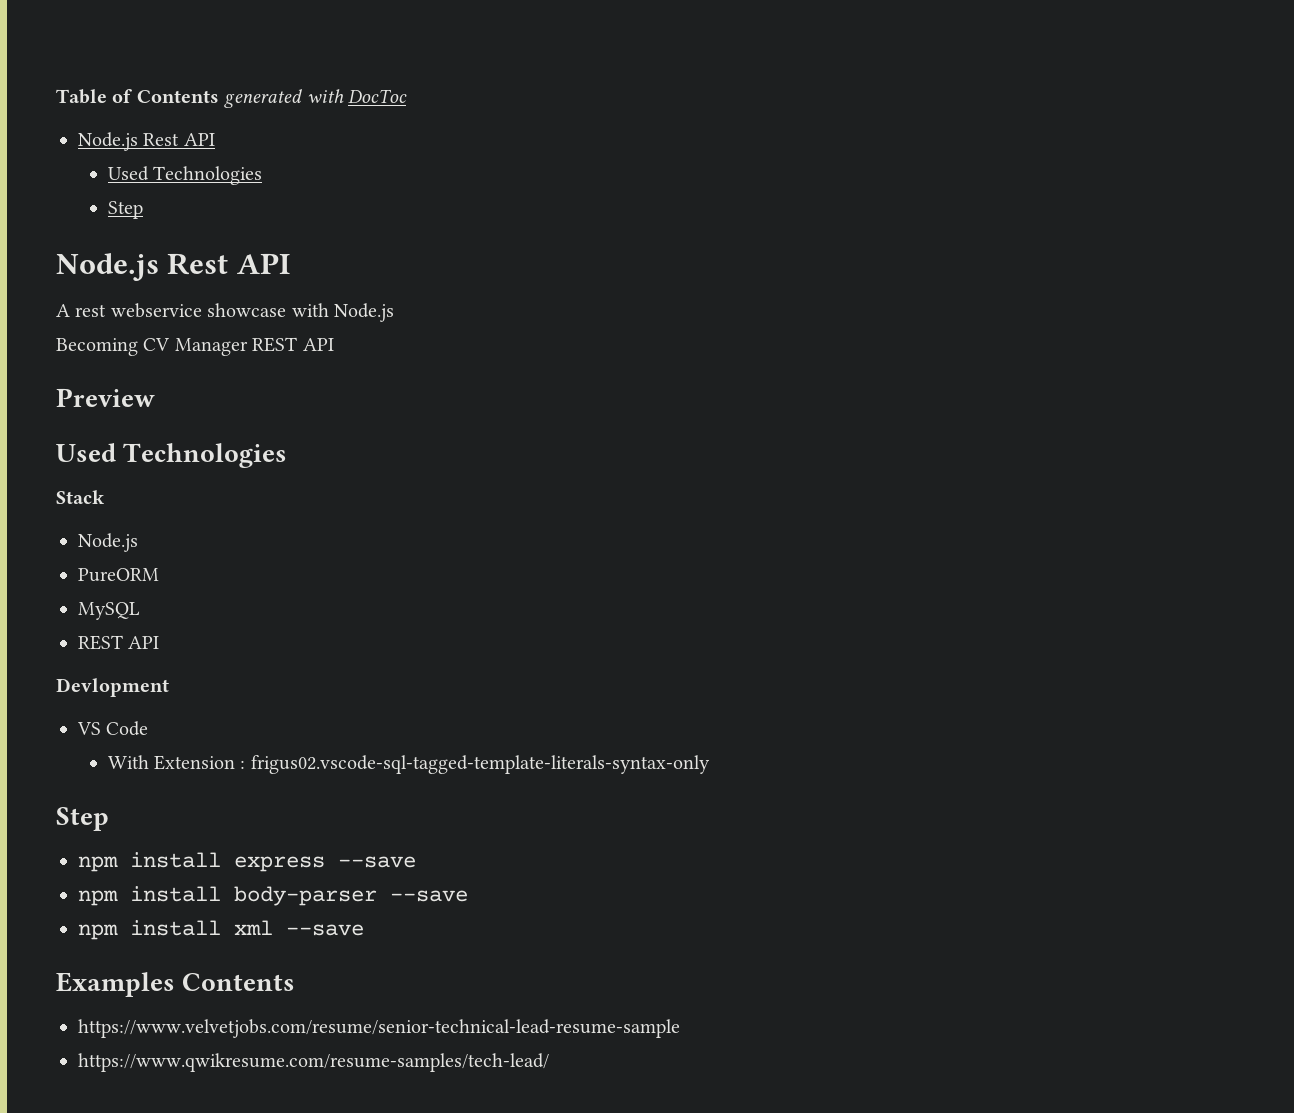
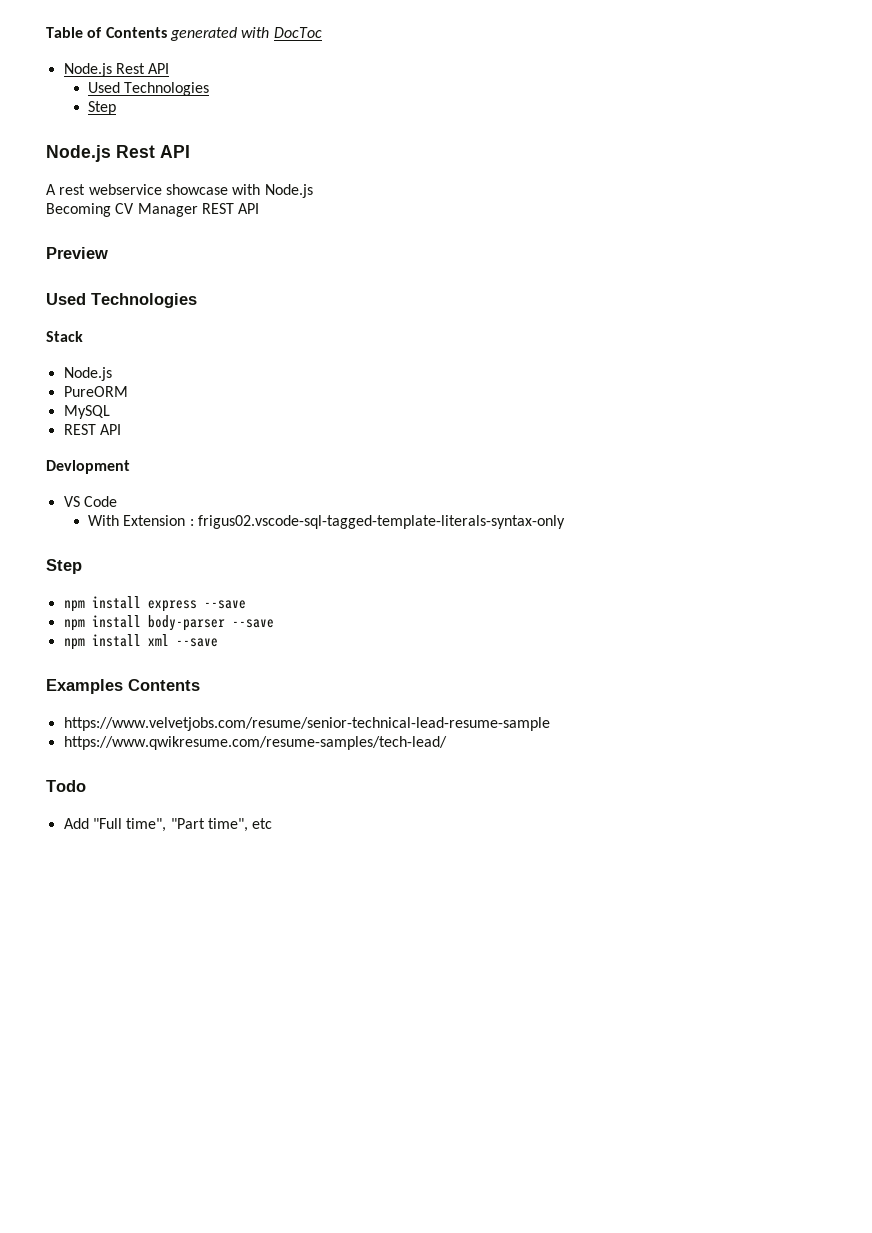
+ Todo
+ Add "Full time", "Part time", etc

